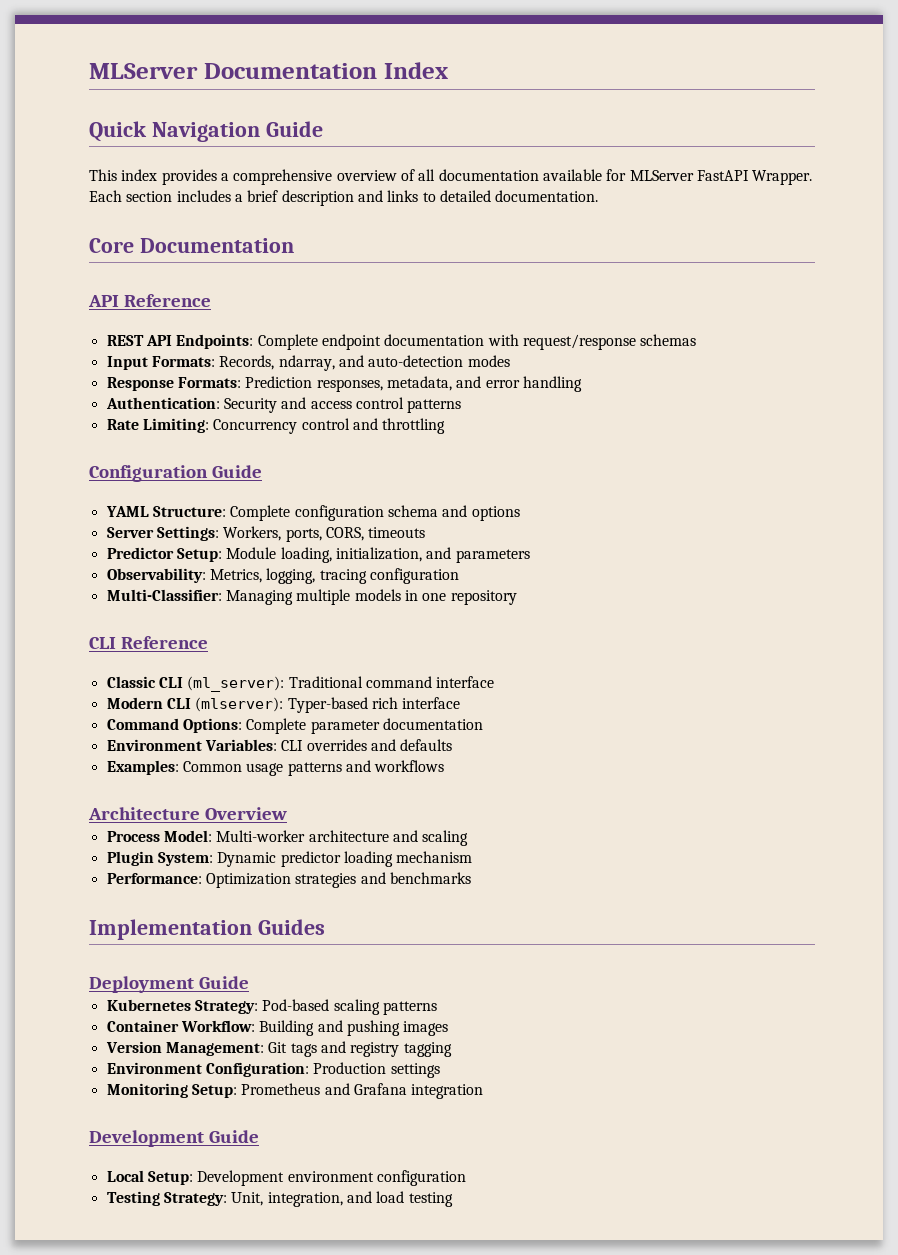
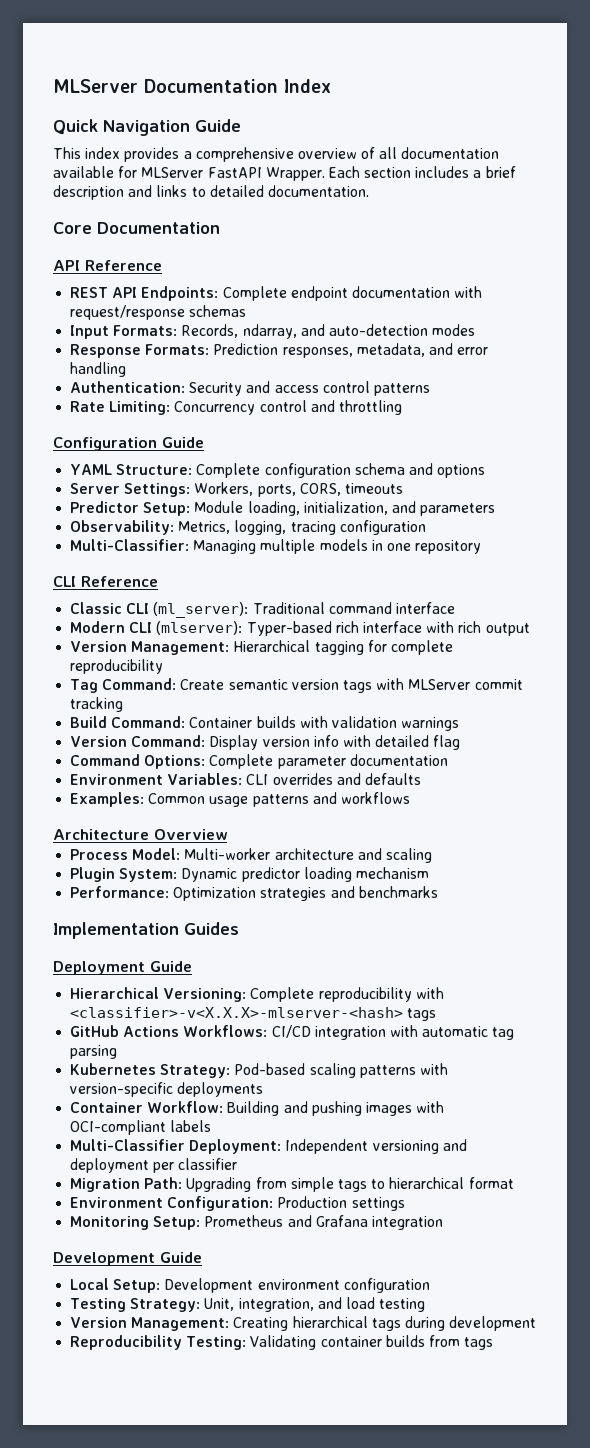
- Modern CLI (mlserver): Typer-based rich interface
+ Modern CLI (mlserver): Typer-based rich interface with rich output
+ Version Management: Hierarchical tagging for complete reproducibility
+ Tag Command: Create semantic version tags with MLServer commit tracking
+ Build Command: Container builds with validation warnings
+ Version Command: Display version info with detailed flag
+ Hierarchical Versioning: Complete reproducibility with <classifier>-v<X.X.X>-mlserver-<hash> tags
+ GitHub Actions Workflows: CI/CD integration with automatic tag parsing
- Kubernetes Strategy: Pod-based scaling patterns
+ Kubernetes Strategy: Pod-based scaling patterns with version-specific deployments
- Container Workflow: Building and pushing images
- Version Management: Git tags and registry tagging
+ Container Workflow: Building and pushing images with OCI-compliant labels
+ Multi-Classifier Deployment: Independent versioning and deployment per classifier
+ Migration Path: Upgrading from simple tags to hierarchical format
+ Version Management: Creating hierarchical tags during development
+ Reproducibility Testing: Validating container builds from tags

